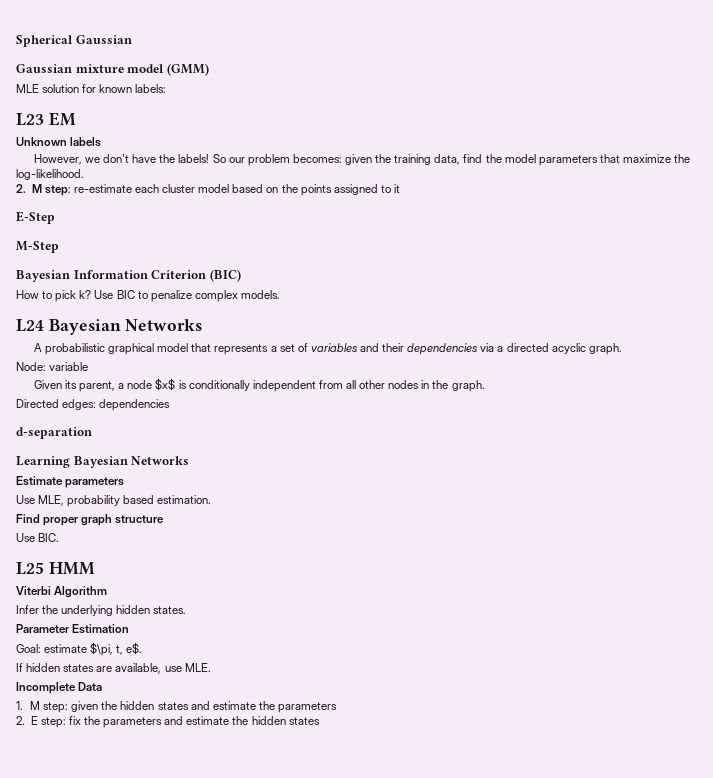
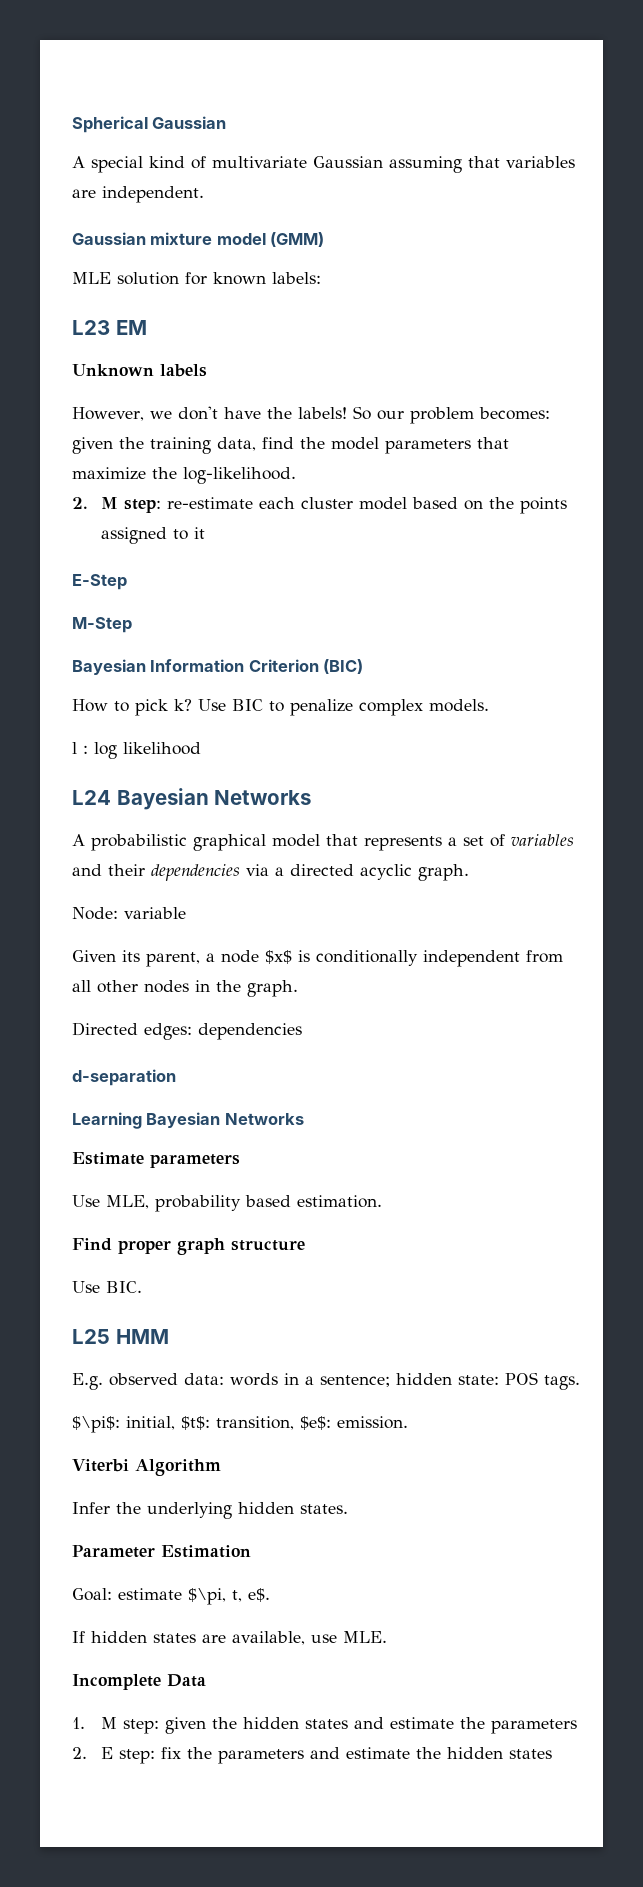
+ A special kind of multivariate Gaussian assuming that variables are independent.
+ l : log likelihood
+ E.g. observed data: words in a sentence; hidden state: POS tags.
+ $\pi$: initial, $t$: transition, $e$: emission.

